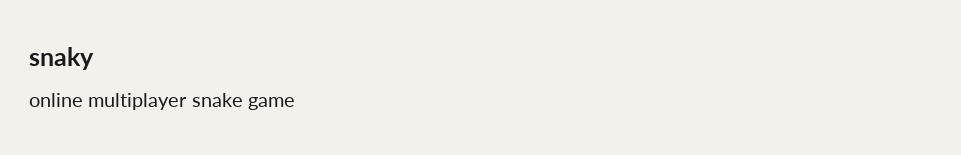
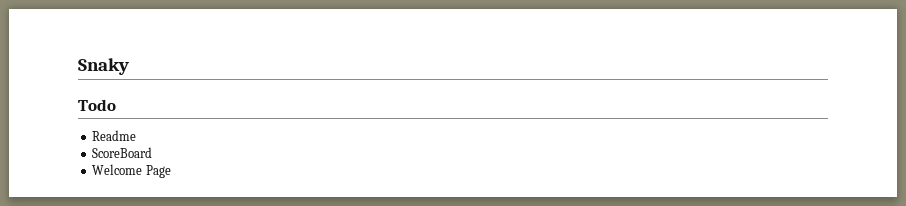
- snaky
- online multiplayer snake game
+ Snaky
+ Todo
+ Readme
+ ScoreBoard
+ Welcome Page

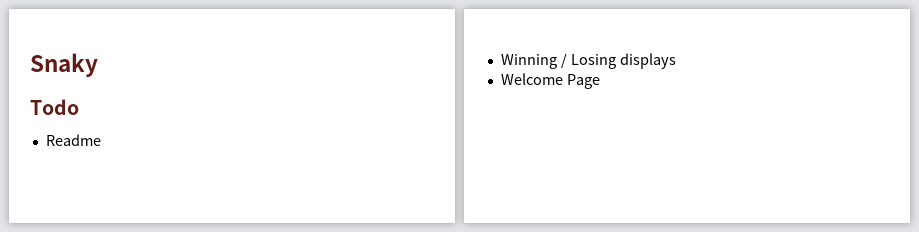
- ScoreBoard
+ Winning / Losing displays

